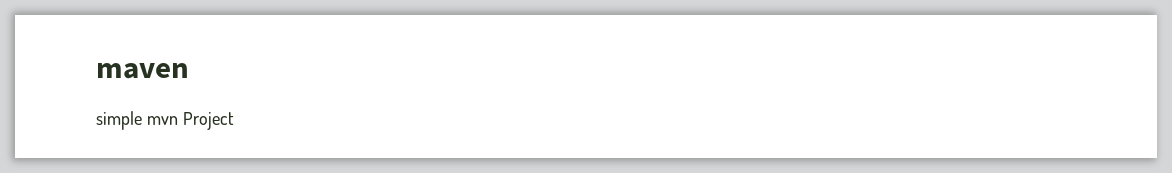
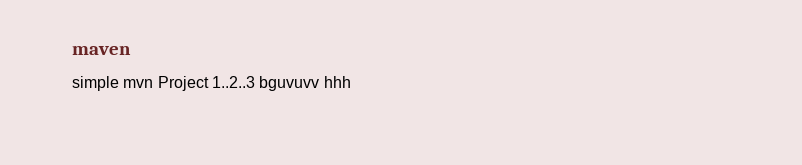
- simple mvn Project
+ simple mvn Project 1..2..3 bguvuvv hhh

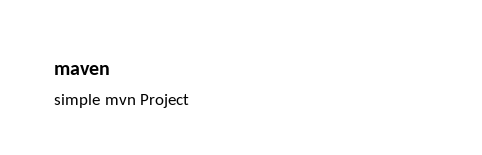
- simple mvn Project 1..2..3 bguvuvv hhh
+ simple mvn Project

